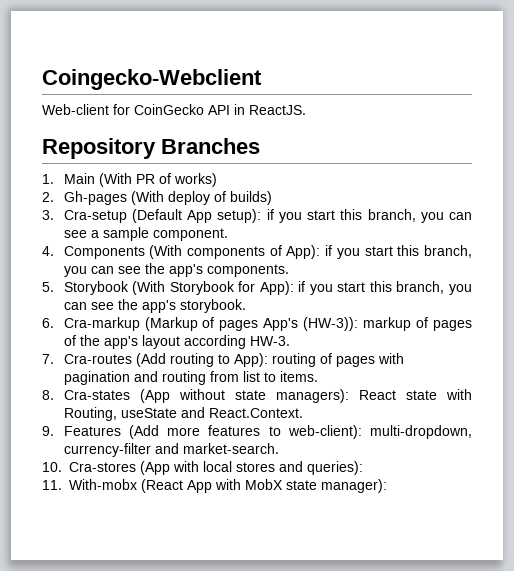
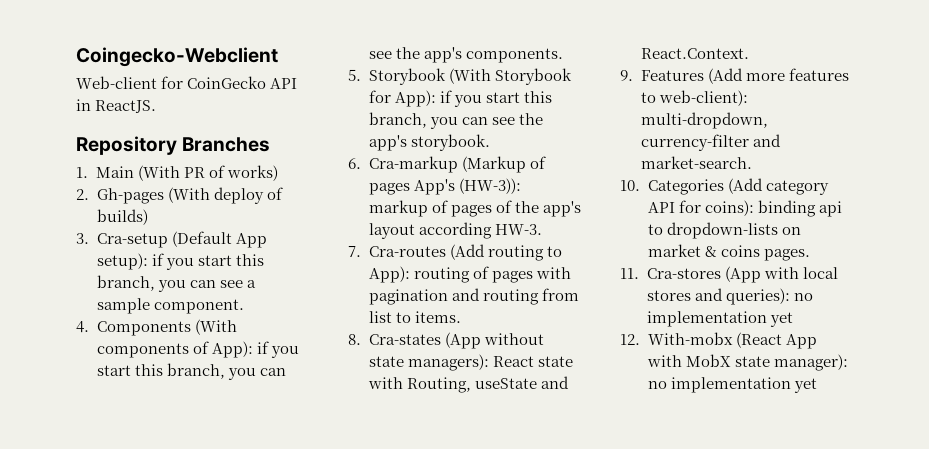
- 10. Cra-stores (App with local stores and queries):
- 11. With-mobx (React App with MobX state manager):
+ 10. Categories (Add category API for coins): binding api to dropdown-lists on market & coins pages.
+ 11. Cra-stores (App with local stores and queries): no implementation yet
+ 12. With-mobx (React App with MobX state manager): no implementation yet

